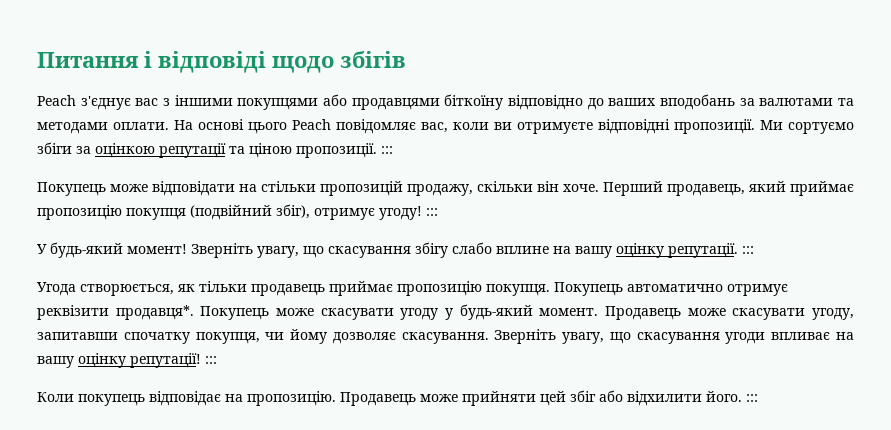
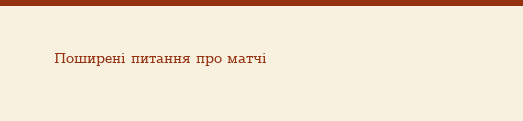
- Питання і відповіді щодо збігів
- Peach з'єднує вас з іншими покупцями або продавцями біткоїну відповідно до ваших вподобань за валютами та методами оплати. На основі цього Peach повідомляє вас, коли ви отримуєте відповідні пропозиції. Ми сортуємо збіги за оцінкою репутації та ціною пропозиції. :::
- Покупець може відповідати на стільки пропозицій продажу, скільки він хоче. Перший продавець, який приймає пропозицію покупця (подвійний збіг), отримує угоду! :::
- У будь-який момент! Зверніть увагу, що скасування збігу слабо вплине на вашу оцінку репутації. :::
- Угода створюється, як тільки продавець приймає пропозицію покупця. Покупець автоматично отримує реквізити продавця*. Покупець може скасувати угоду у будь-який момент. Продавець може скасувати угоду, запитавши спочатку покупця, чи йому дозволяє скасування. Зверніть увагу, що скасування угоди впливає на вашу оцінку репутації! :::
- Коли покупець відповідає на пропозицію. Продавець може прийняти цей збіг або відхилити його. :::
+ Поширені питання про матчі

